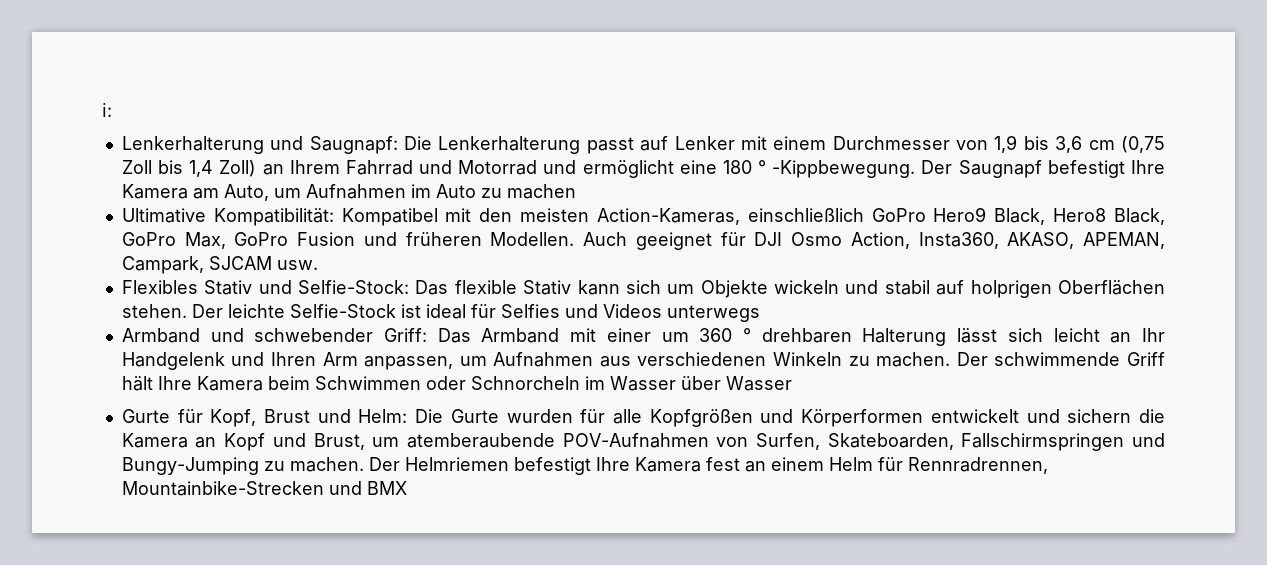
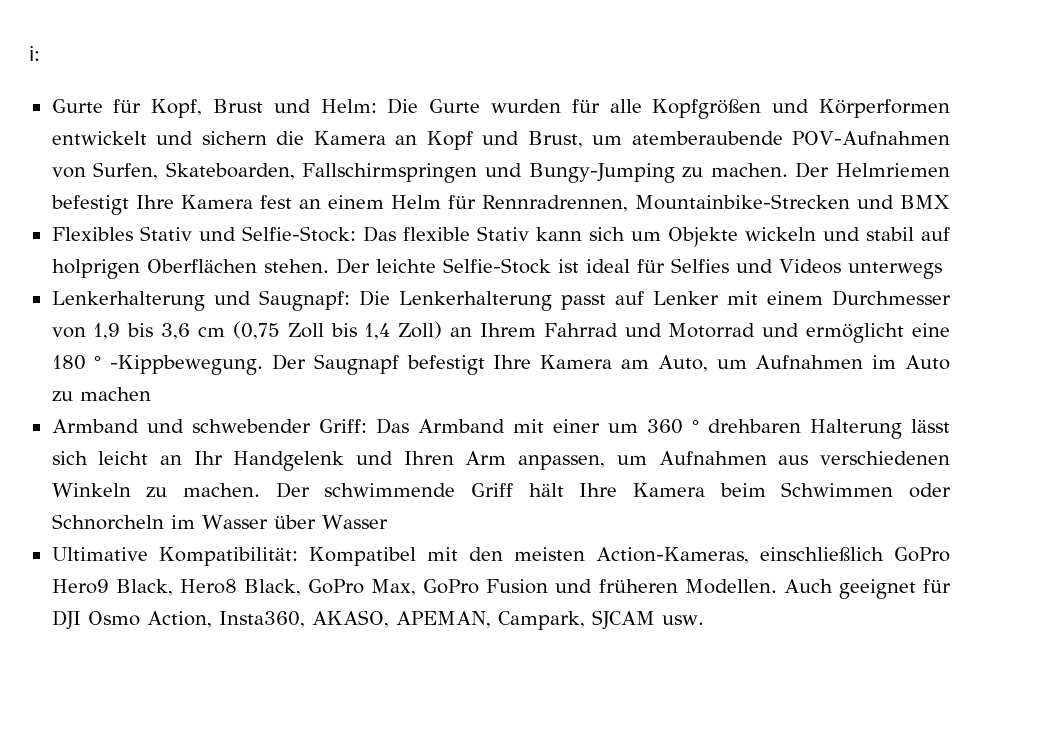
- Lenkerhalterung und Saugnapf: Die Lenkerhalterung passt auf Lenker mit einem Durchmesser von 1,9 bis 3,6 cm (0,75 Zoll bis 1,4 Zoll) an Ihrem Fahrrad und Motorrad und ermöglicht eine 180 ° -Kippbewegung. Der Saugnapf befestigt Ihre Kamera am Auto, um Aufnahmen im Auto zu machen
- Ultimative Kompatibilität: Kompatibel mit den meisten Action-Kameras, einschließlich GoPro Hero9 Black, Hero8 Black, GoPro Max, GoPro Fusion und früheren Modellen. Auch geeignet für DJI Osmo Action, Insta360, AKASO, APEMAN, Campark, SJCAM usw.
- Flexibles Stativ und Selfie-Stock: Das flexible Stativ kann sich um Objekte wickeln und stabil auf holprigen Oberflächen stehen. Der leichte Selfie-Stock ist ideal für Selfies und Videos unterwegs
- Armband und schwebender Griff: Das Armband mit einer um 360 ° drehbaren Halterung lässt sich leicht an Ihr Handgelenk und Ihren Arm anpassen, um Aufnahmen aus verschiedenen Winkeln zu machen. Der schwimmende Griff hält Ihre Kamera beim Schwimmen oder Schnorcheln im Wasser über Wasser
+ Flexibles Stativ und Selfie-Stock: Das flexible Stativ kann sich um Objekte wickeln und stabil auf holprigen Oberflächen stehen. Der leichte Selfie-Stock ist ideal für Selfies und Videos unterwegs
+ Lenkerhalterung und Saugnapf: Die Lenkerhalterung passt auf Lenker mit einem Durchmesser von 1,9 bis 3,6 cm (0,75 Zoll bis 1,4 Zoll) an Ihrem Fahrrad und Motorrad und ermöglicht eine 180 ° -Kippbewegung. Der Saugnapf befestigt Ihre Kamera am Auto, um Aufnahmen im Auto zu machen
+ Armband und schwebender Griff: Das Armband mit einer um 360 ° drehbaren Halterung lässt sich leicht an Ihr Handgelenk und Ihren Arm anpassen, um Aufnahmen aus verschiedenen Winkeln zu machen. Der schwimmende Griff hält Ihre Kamera beim Schwimmen oder Schnorcheln im Wasser über Wasser
+ Ultimative Kompatibilität: Kompatibel mit den meisten Action-Kameras, einschließlich GoPro Hero9 Black, Hero8 Black, GoPro Max, GoPro Fusion und früheren Modellen. Auch geeignet für DJI Osmo Action, Insta360, AKASO, APEMAN, Campark, SJCAM usw.

